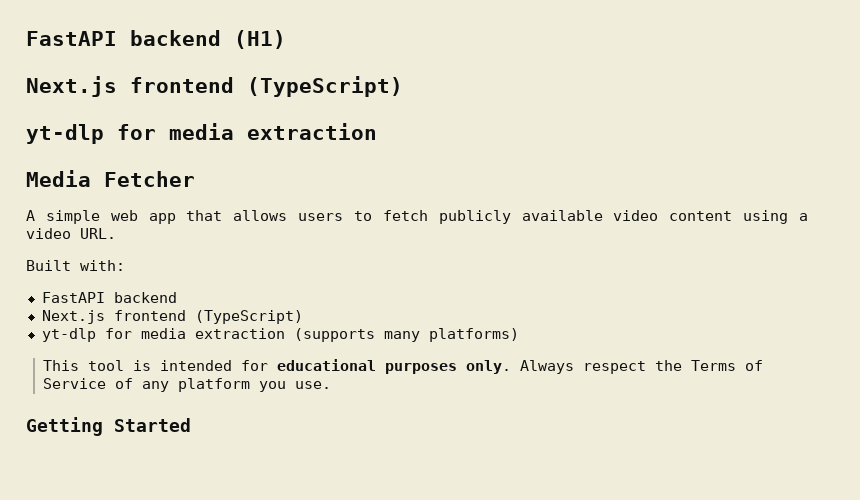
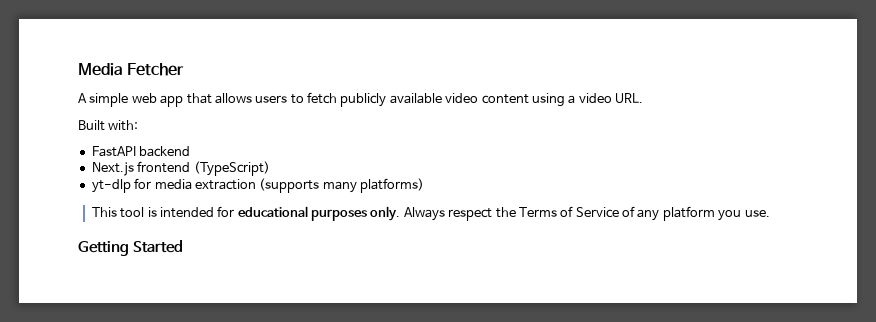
- FastAPI backend (H1)
- Next.js frontend (TypeScript)
- yt-dlp for media extraction

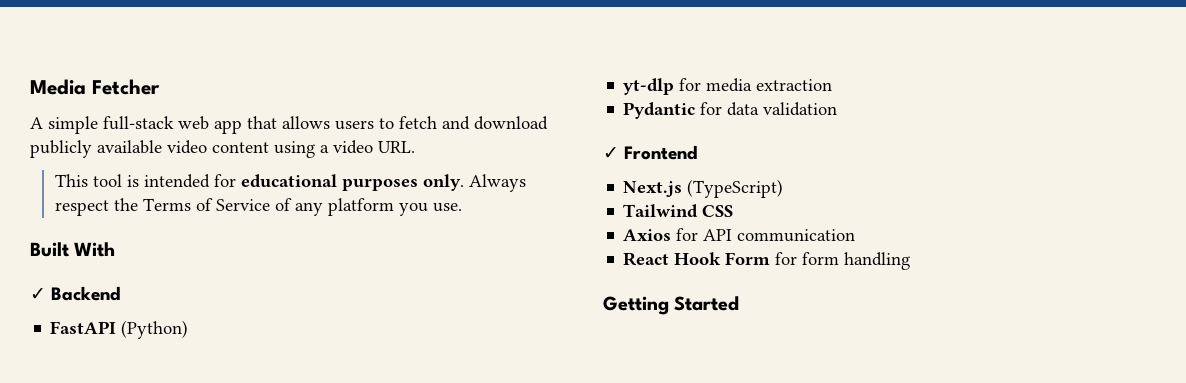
- A simple web app that allows users to fetch publicly available video content using a video URL.
+ A simple full-stack web app that allows users to fetch and download publicly available video content using a video URL.
- Built with:
- FastAPI backend
- Next.js frontend (TypeScript)
- yt-dlp for media extraction (supports many platforms)
+ Built With
+ ✓ Backend
+ FastAPI (Python)
+ yt-dlp for media extraction
+ Pydantic for data validation
+ ✓ Frontend
+ Next.js (TypeScript)
+ Tailwind CSS
+ Axios for API communication
+ React Hook Form for form handling

